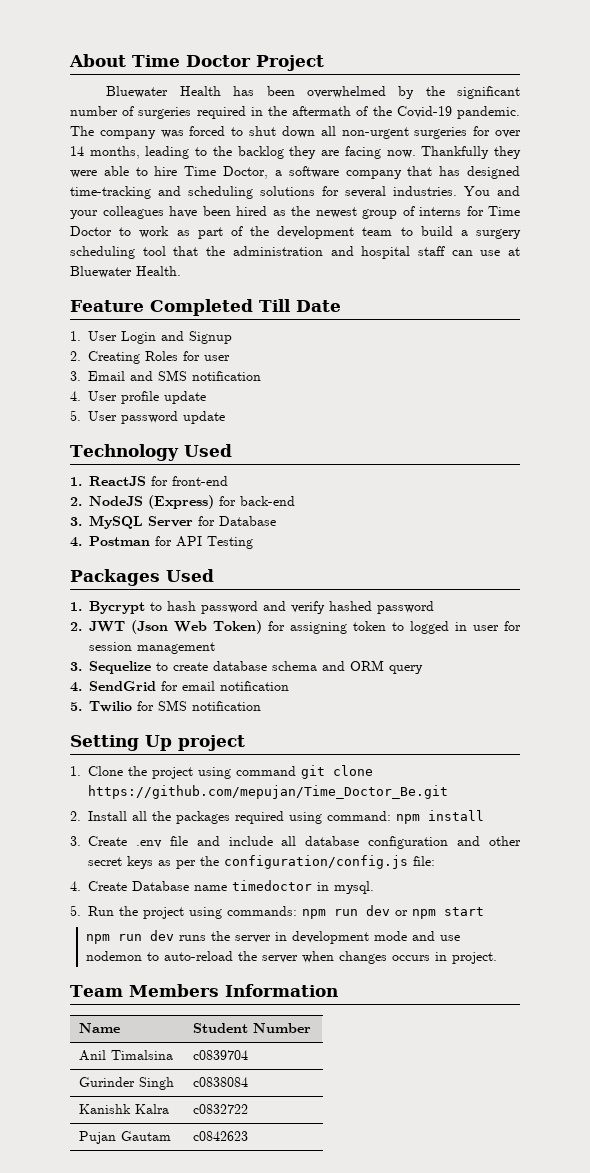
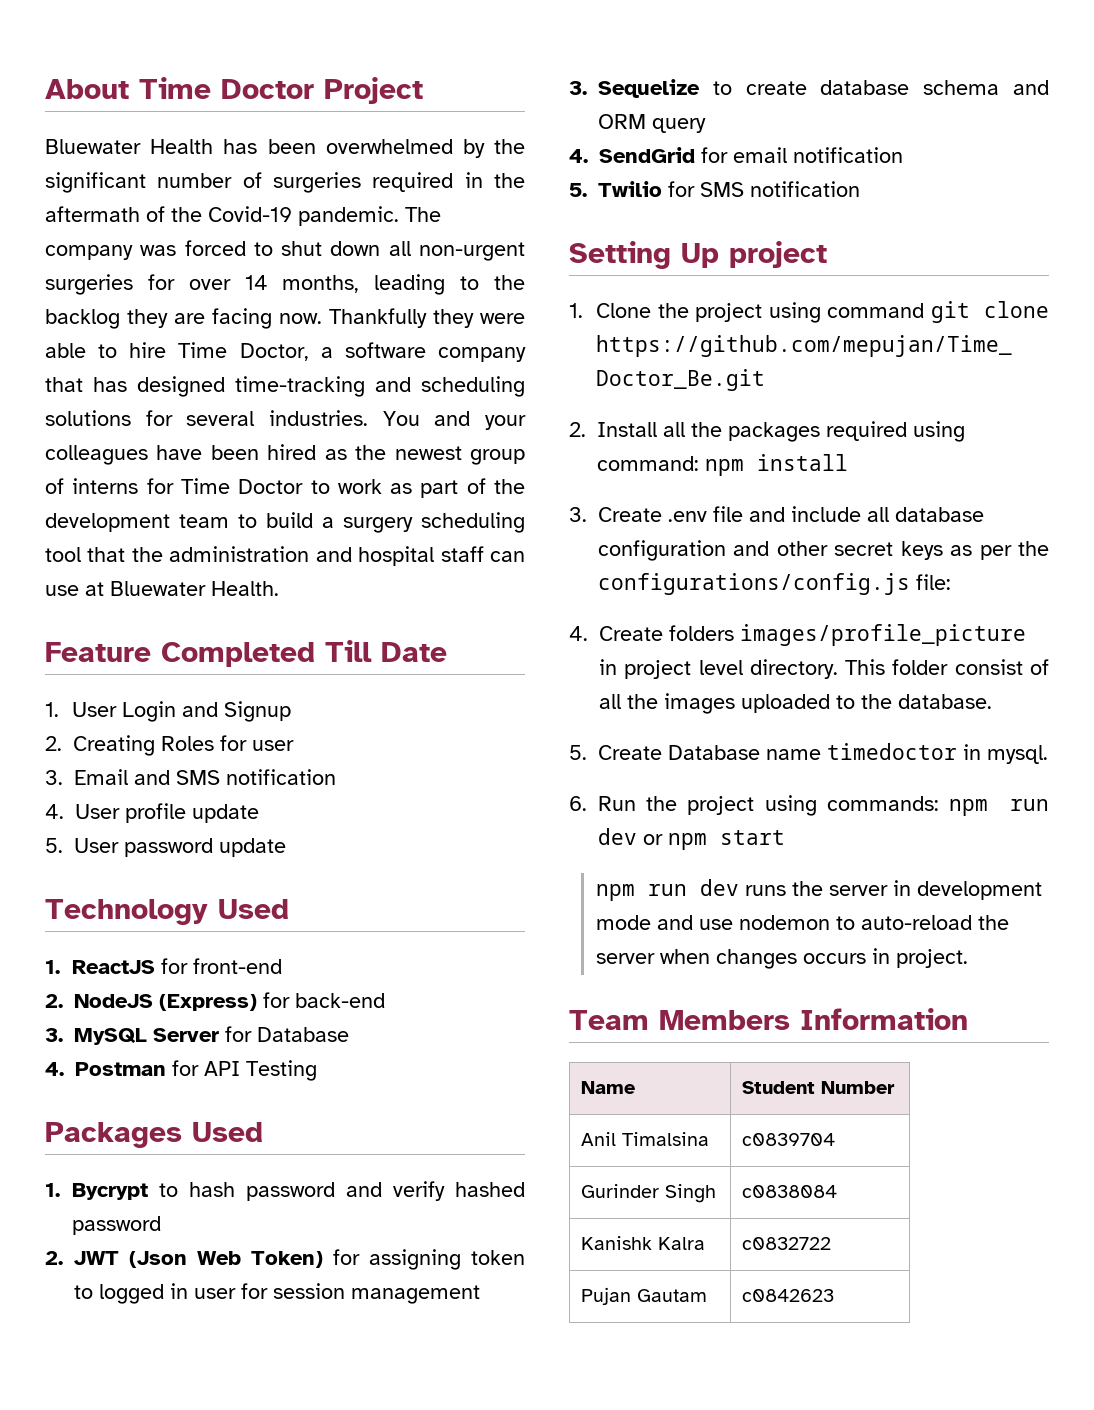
- 3. Create .env file and include all database configuration and other secret keys as per the configuration/config.js file:
+ 3. Create .env file and include all database configuration and other secret keys as per the configurations/config.js file:
- 4. Create Database name timedoctor in mysql.
+ 4. Create folders images/profile_picture in project level directory. This folder consist of all the images uploaded to the database.
+ 5. Create Database name timedoctor in mysql.
- 5. Run the project using commands: npm run dev or npm start
+ 6. Run the project using commands: npm run dev or npm start

